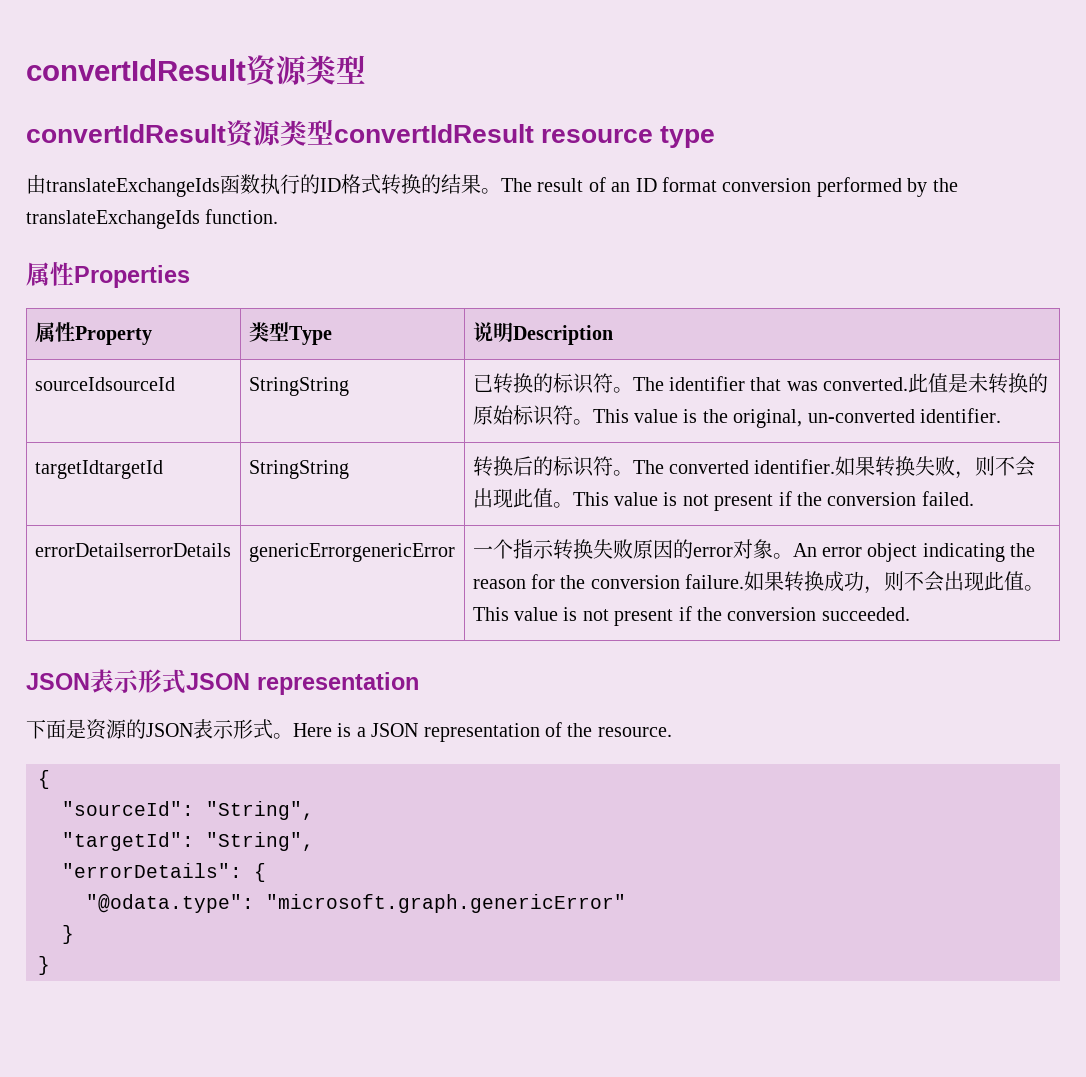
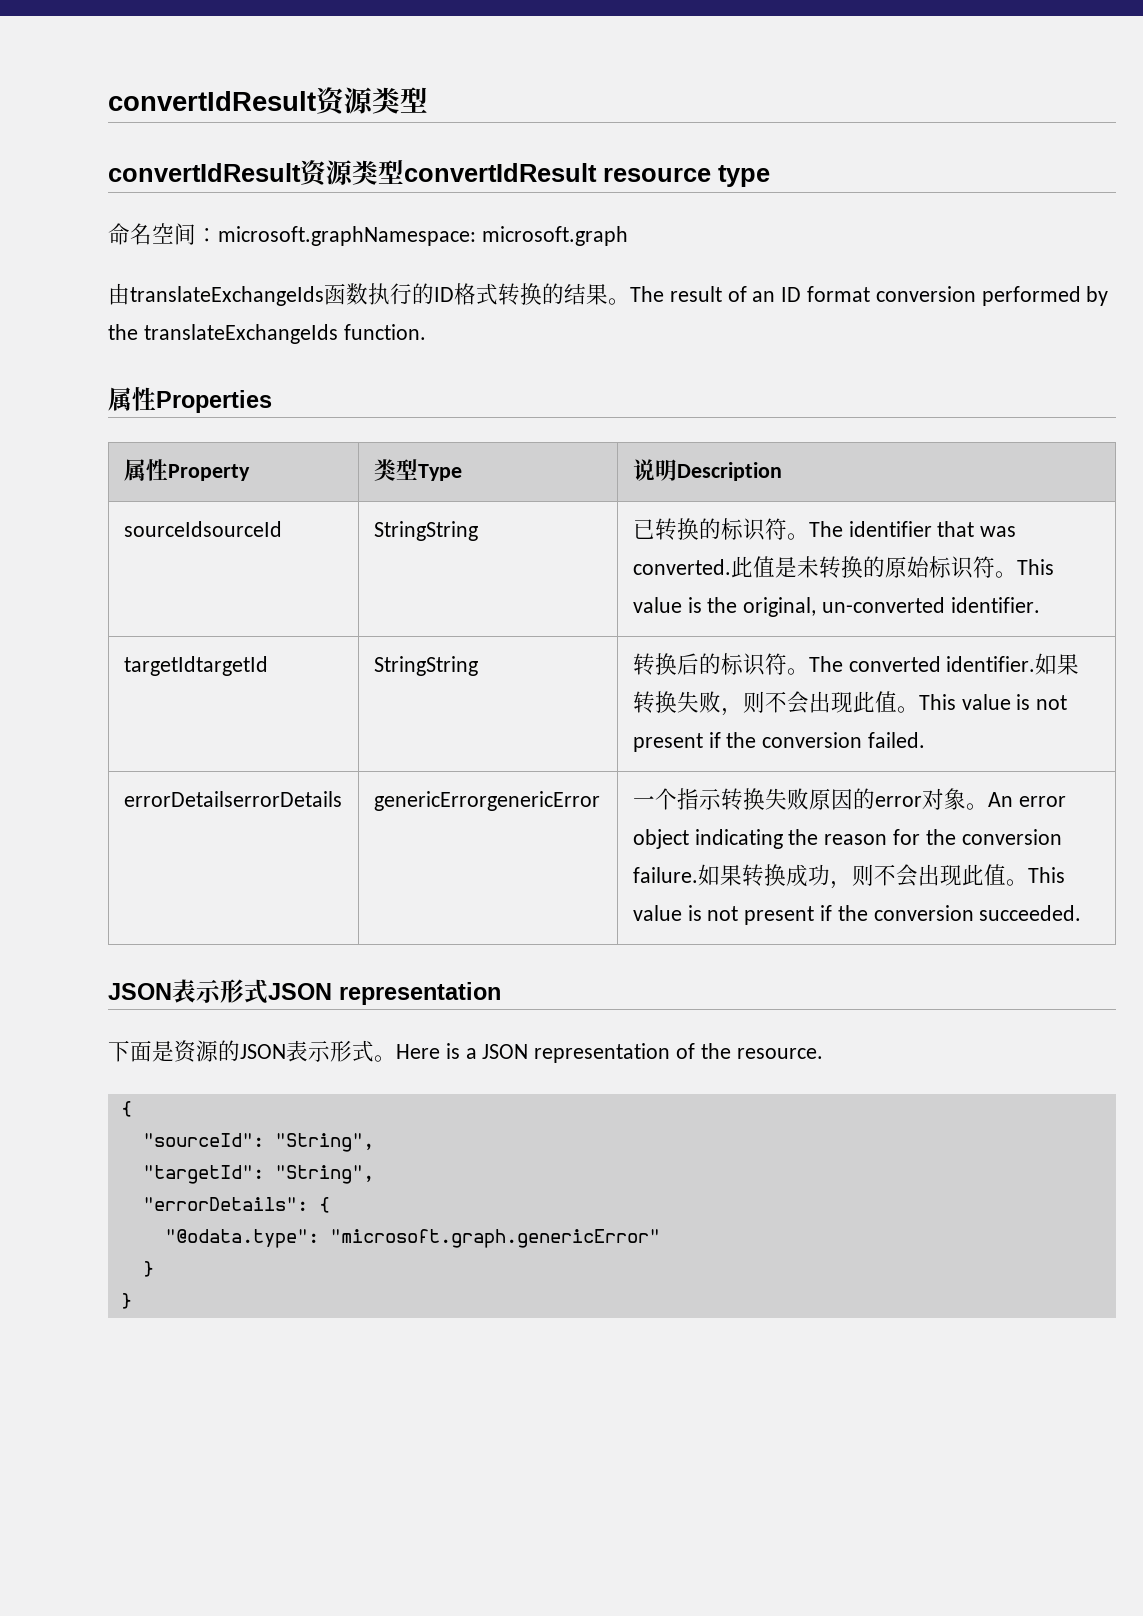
+ 命名空间：microsoft.graphNamespace: microsoft.graph

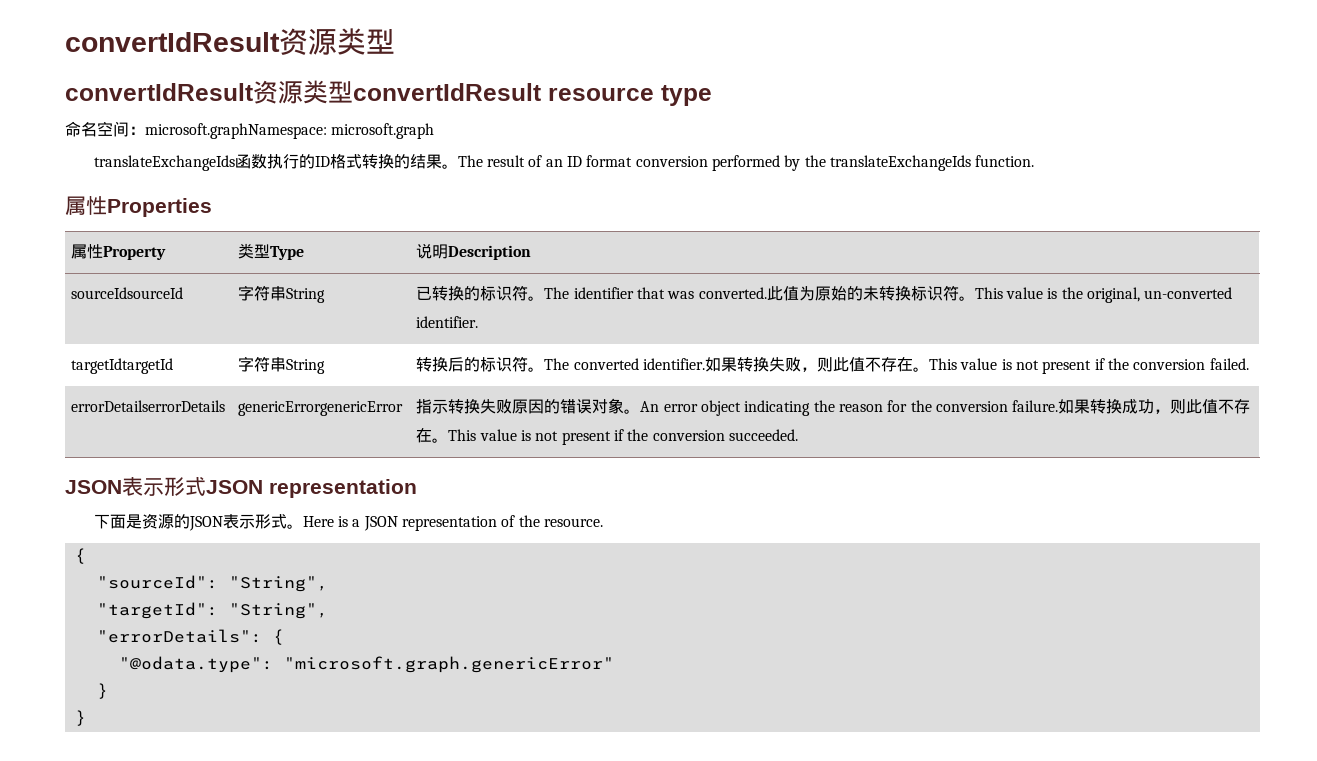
- 由translateExchangeIds函数执行的ID格式转换的结果。
+ translateExchangeIds函数执行的ID格式转换的结果。
- sourceIdsourceId | StringString | 已转换的标识符。The identifier that was converted.此值是未转换的原始标识符。This value is the original, un-converted identifier.
+ sourceIdsourceId | 字符串String | 已转换的标识符。The identifier that was converted.此值为原始的未转换标识符。This value is the original, un-converted identifier.
- targetIdtargetId | StringString | 转换后的标识符。The converted identifier.如果转换失败，则不会出现此值。This value is not present if the conversion failed.
+ targetIdtargetId | 字符串String | 转换后的标识符。The converted identifier.如果转换失败，则此值不存在。This value is not present if the conversion failed.
- errorDetailserrorDetails | genericErrorgenericError | 一个指示转换失败原因的error对象。An error object indicating the reason for the conversion failure.如果转换成功，则不会出现此值。This value is not present if the conversion succeeded.
+ errorDetailserrorDetails | genericErrorgenericError | 指示转换失败原因的错误对象。An error object indicating the reason for the conversion failure.如果转换成功，则此值不存在。This value is not present if the conversion succeeded.

